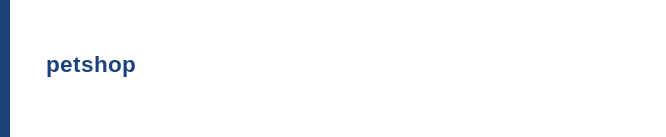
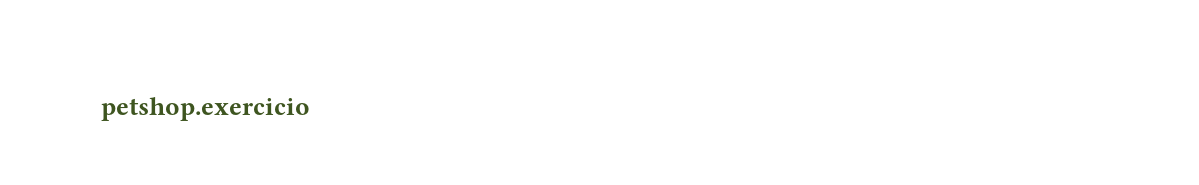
- petshop
+ petshop.exercicio

